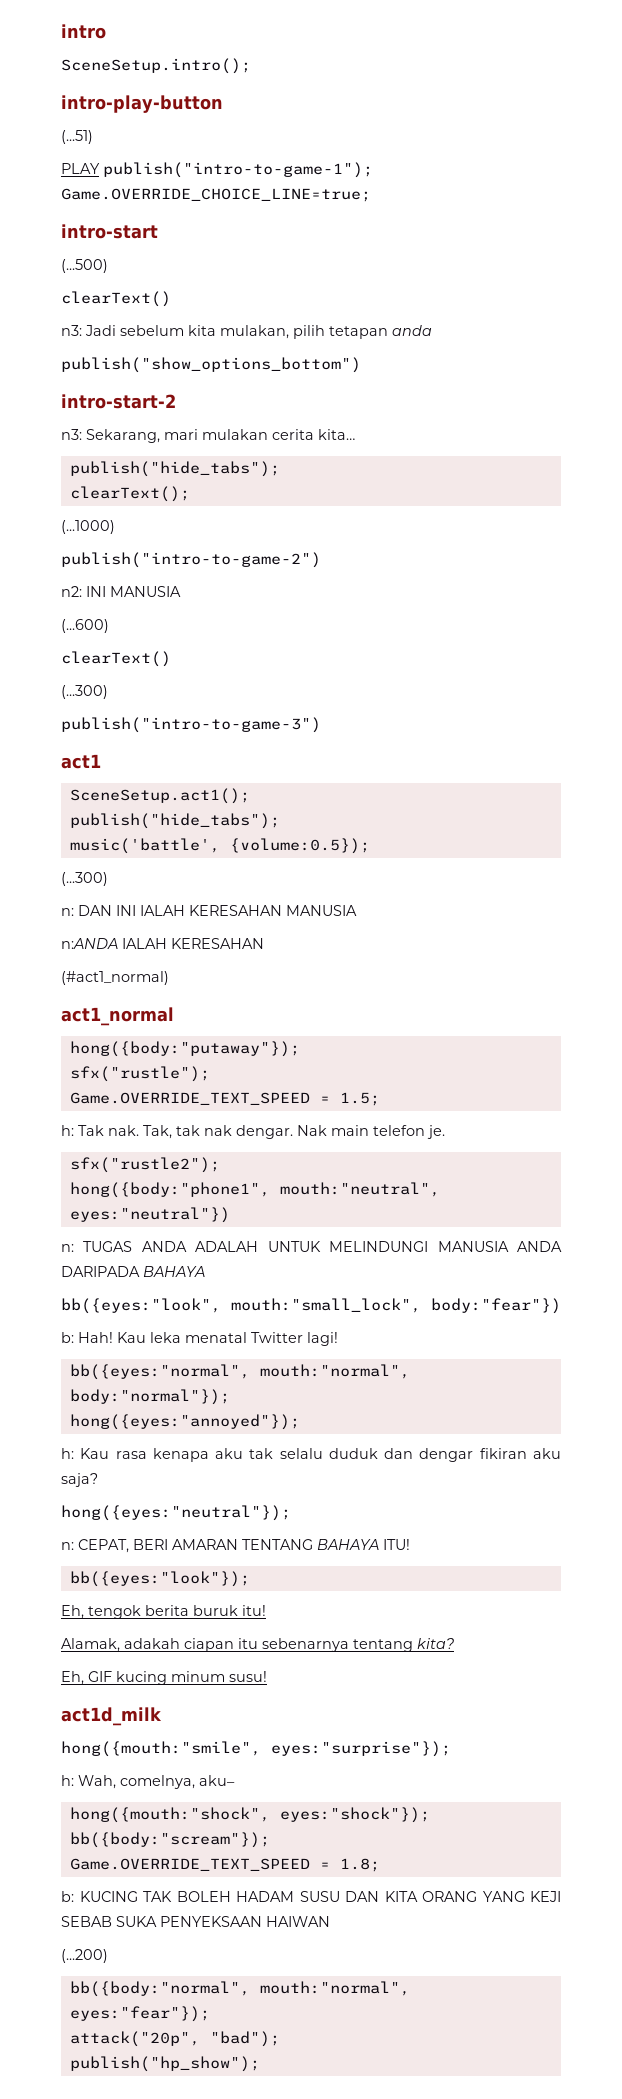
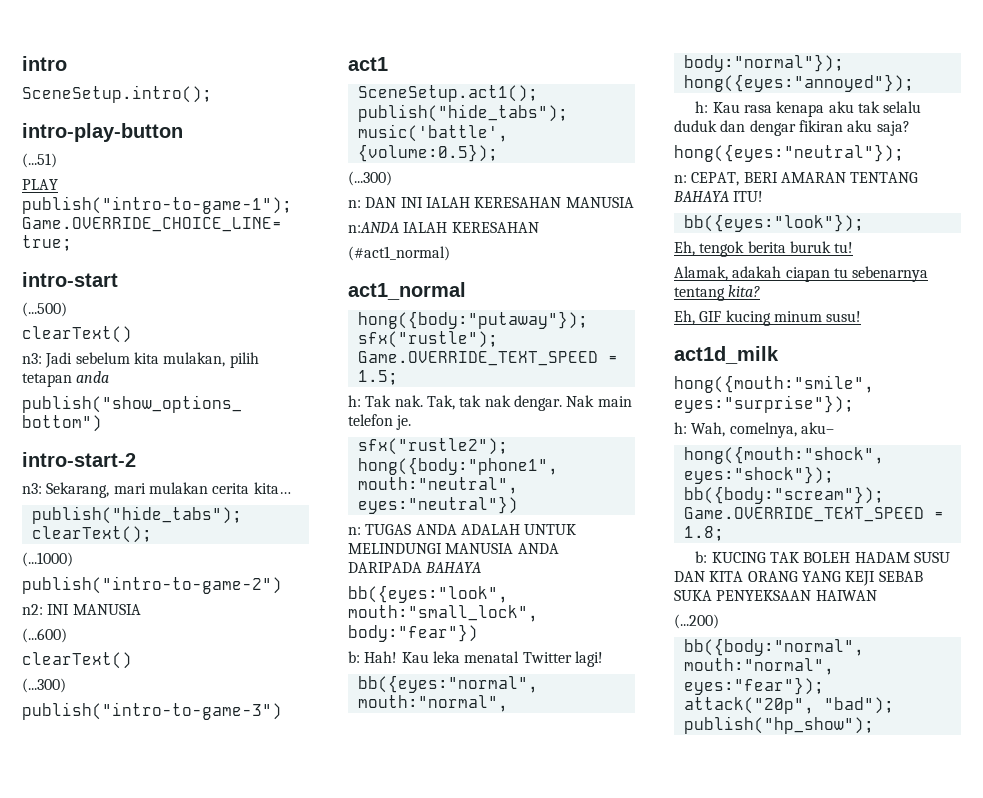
- Eh, tengok berita buruk itu!
+ Eh, tengok berita buruk tu!
- Alamak, adakah ciapan itu sebenarnya tentang kita?
+ Alamak, adakah ciapan tu sebenarnya tentang kita?

